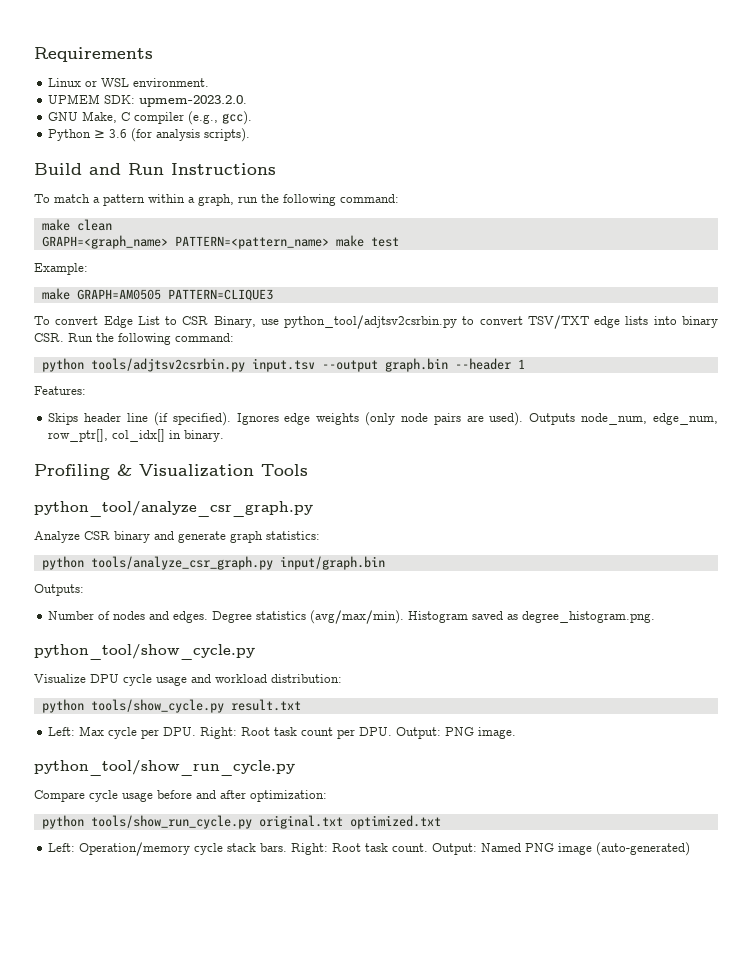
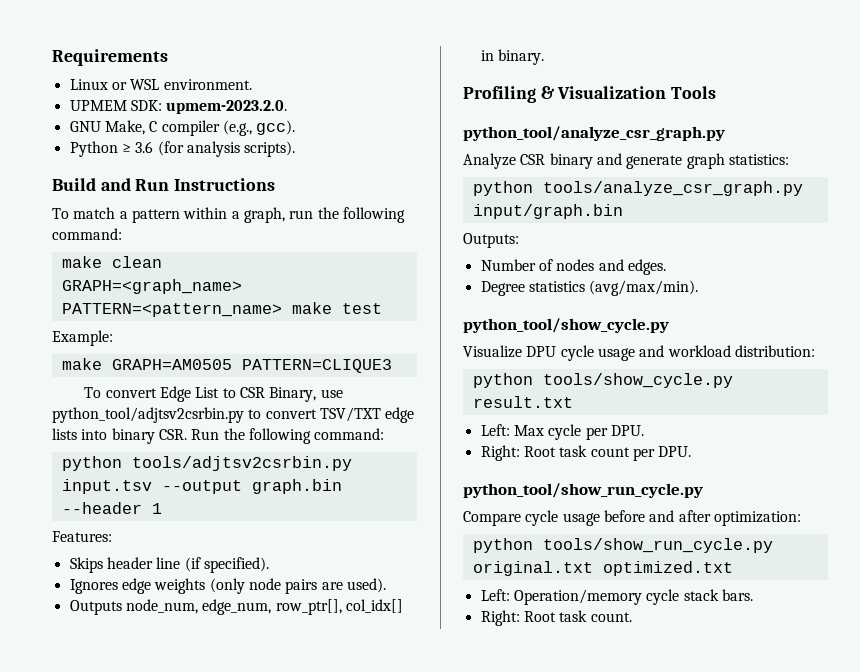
- Skips header line (if specified). Ignores edge weights (only node pairs are used). Outputs node_num, edge_num, row_ptr[], col_idx[] in binary.
+ Skips header line (if specified).
+ Ignores edge weights (only node pairs are used).
+ Outputs node_num, edge_num, row_ptr[], col_idx[] in binary.
- Number of nodes and edges. Degree statistics (avg/max/min). Histogram saved as degree_histogram.png.
+ Number of nodes and edges.
+ Degree statistics (avg/max/min).
- Left: Max cycle per DPU. Right: Root task count per DPU. Output: PNG image.
+ Left: Max cycle per DPU.
+ Right: Root task count per DPU.
- Left: Operation/memory cycle stack bars. Right: Root task count. Output: Named PNG image (auto-generated)
+ Left: Operation/memory cycle stack bars.
+ Right: Root task count.

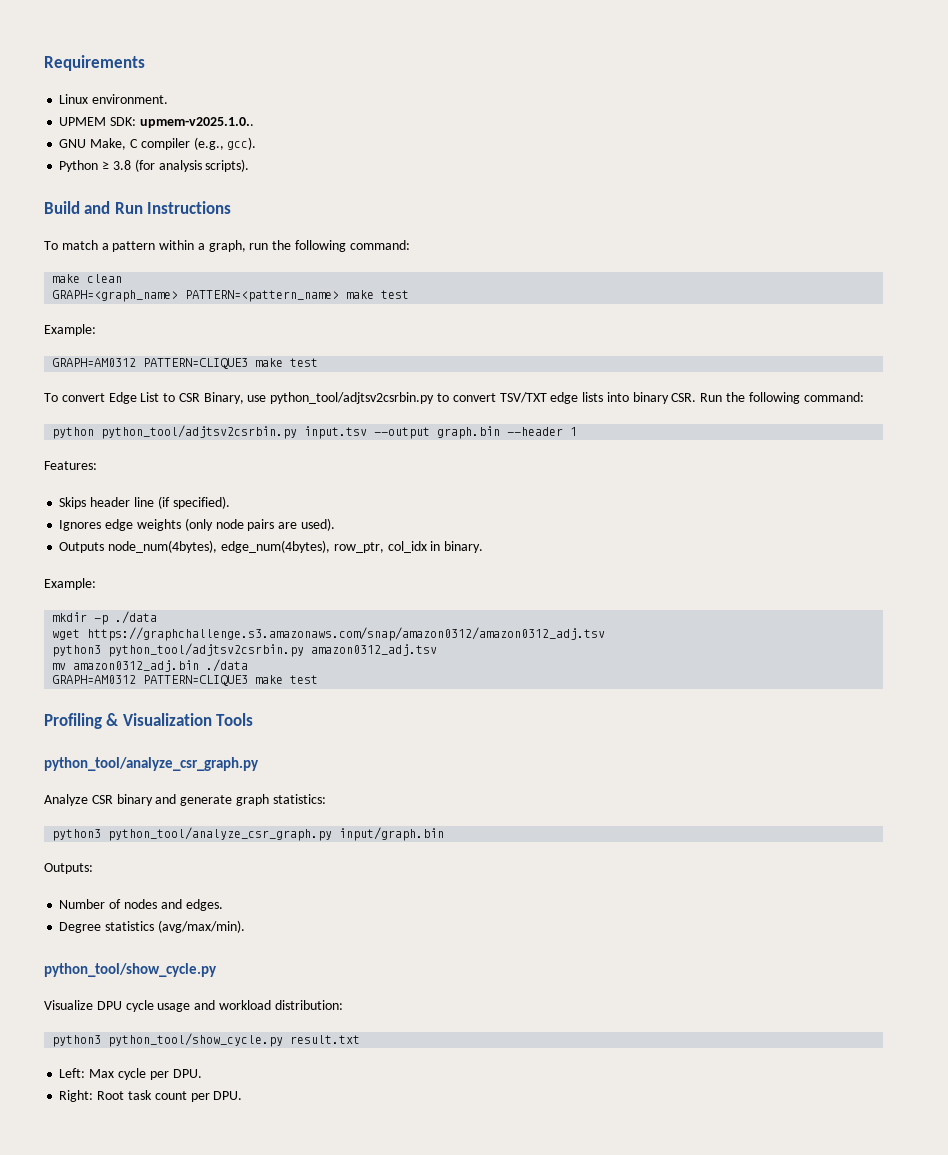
- Linux or WSL environment.
+ Linux environment.
- UPMEM SDK: upmem-2023.2.0.
+ UPMEM SDK: upmem-v2025.1.0..
- Python ≥ 3.6 (for analysis scripts).
+ Python ≥ 3.8 (for analysis scripts).
  GRAPH=<graph_name> PATTERN=<pattern_name> make test
  Example:
- make GRAPH=AM0505 PATTERN=CLIQUE3
+ GRAPH=AM0312 PATTERN=CLIQUE3 make test
- python tools/adjtsv2csrbin.py input.tsv --output graph.bin --header 1
+ python python_tool/adjtsv2csrbin.py input.tsv --output graph.bin --header 1
- Outputs node_num, edge_num, row_ptr[], col_idx[] in binary.
+ Outputs node_num(4bytes), edge_num(4bytes), row_ptr, col_idx in binary.
+ Example:
+ mkdir -p ./data
+ wget https://graphchallenge.s3.amazonaws.com/snap/amazon0312/amazon0312_adj.tsv
+ python3 python_tool/adjtsv2csrbin.py amazon0312_adj.tsv
+ mv amazon0312_adj.bin ./data
+ GRAPH=AM0312 PATTERN=CLIQUE3 make test
- python tools/analyze_csr_graph.py input/graph.bin
+ python3 python_tool/analyze_csr_graph.py input/graph.bin
- python tools/show_cycle.py result.txt
+ python3 python_tool/show_cycle.py result.txt
- python_tool/show_run_cycle.py
- Compare cycle usage before and after optimization:
- python tools/show_run_cycle.py original.txt optimized.txt
- Left: Operation/memory cycle stack bars.
- Right: Root task count.

